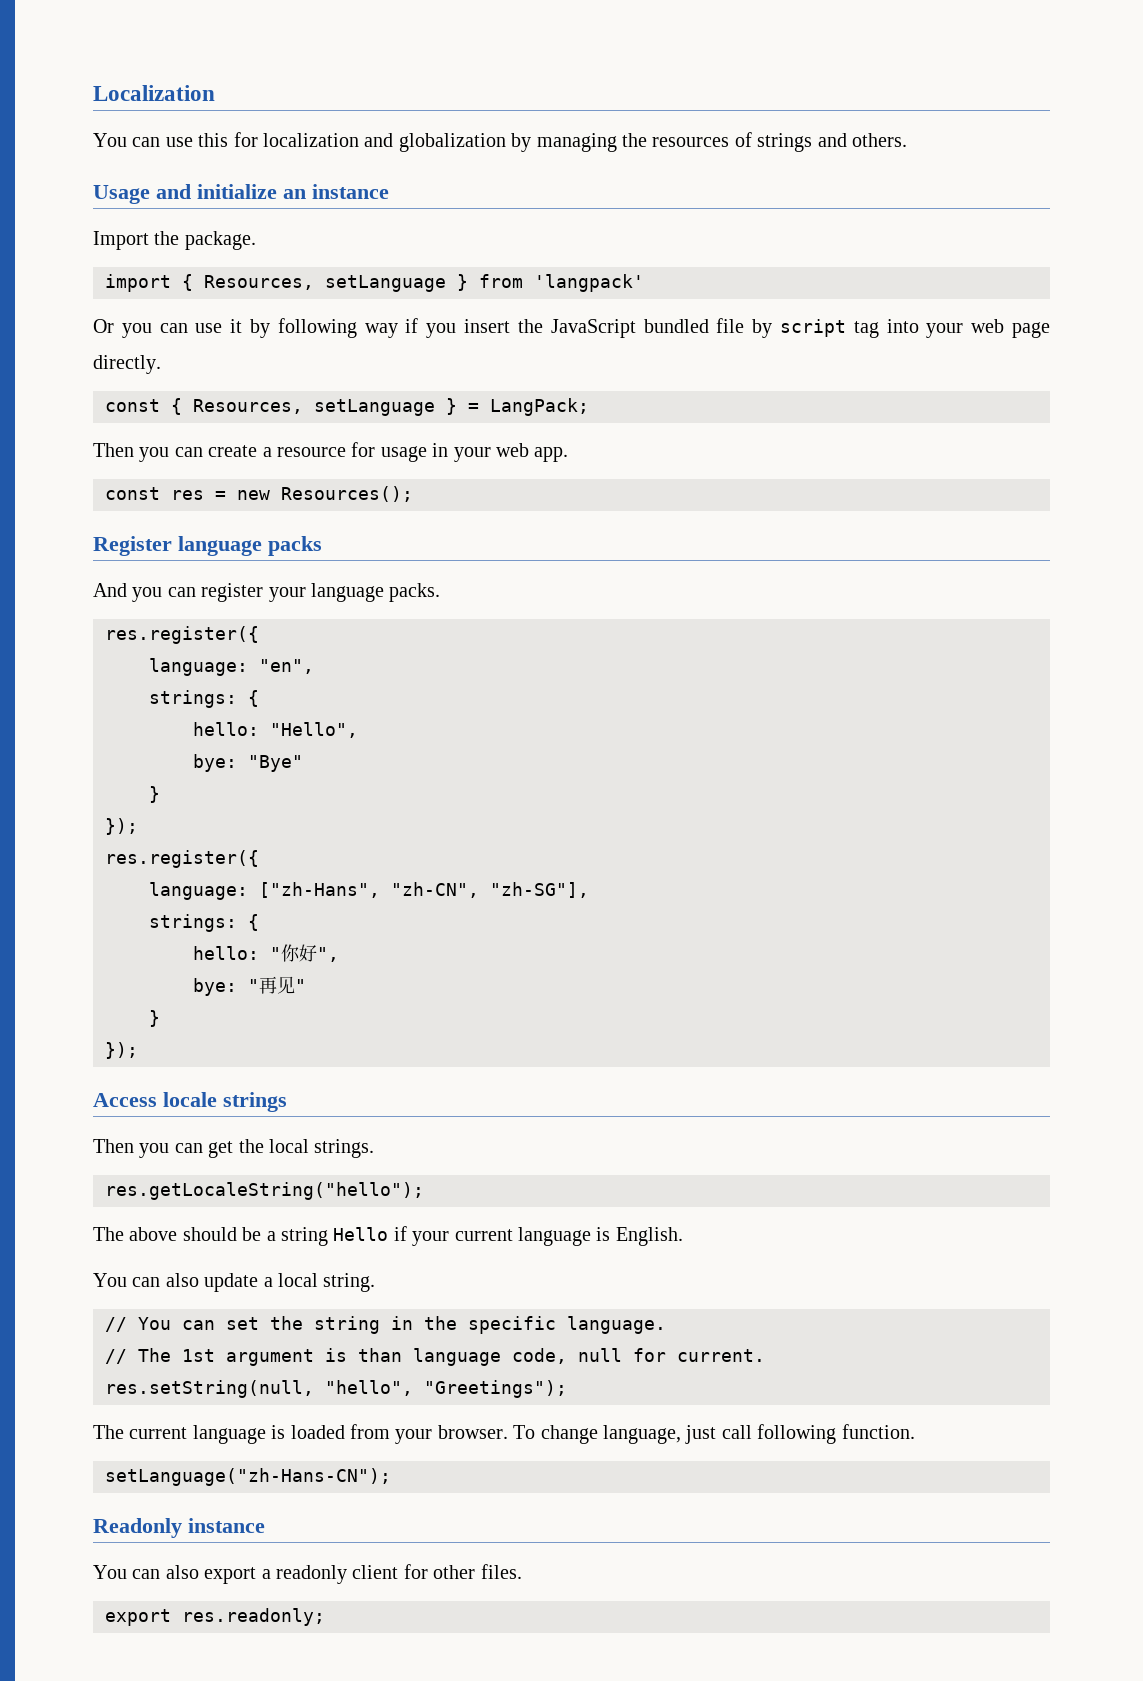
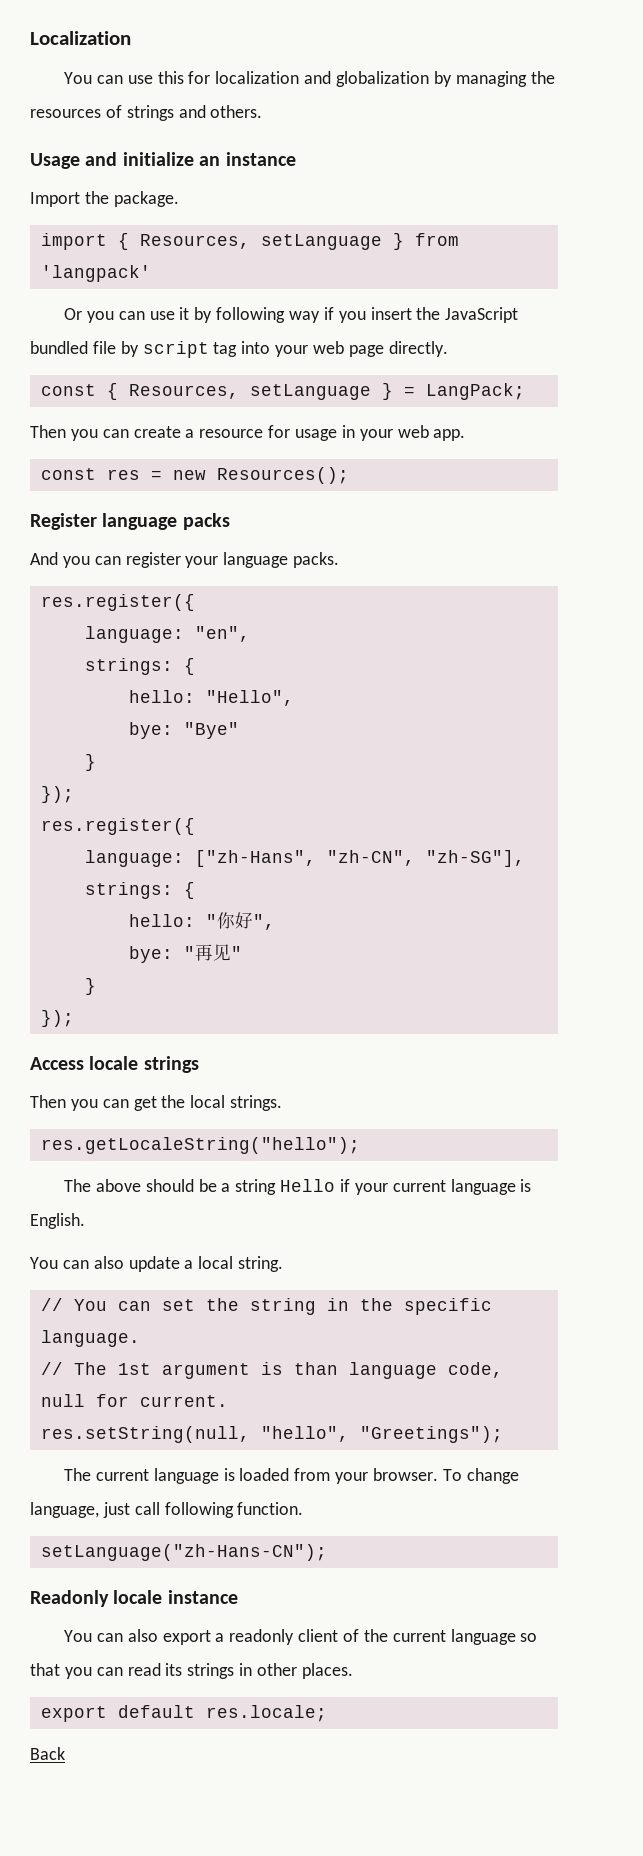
- Readonly instance
+ Readonly locale instance
- You can also export a readonly client for other files.
- export res.readonly;
+ You can also export a readonly client of the current language so that you can read its strings in other places.
+ export default res.locale;
+ Back

